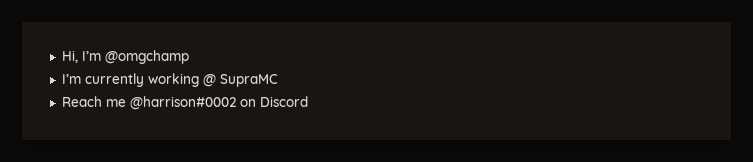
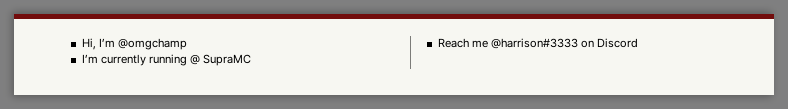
- I’m currently working @ SupraMC
+ I’m currently running @ SupraMC
- Reach me @harrison#0002 on Discord
+ Reach me @harrison#3333 on Discord

